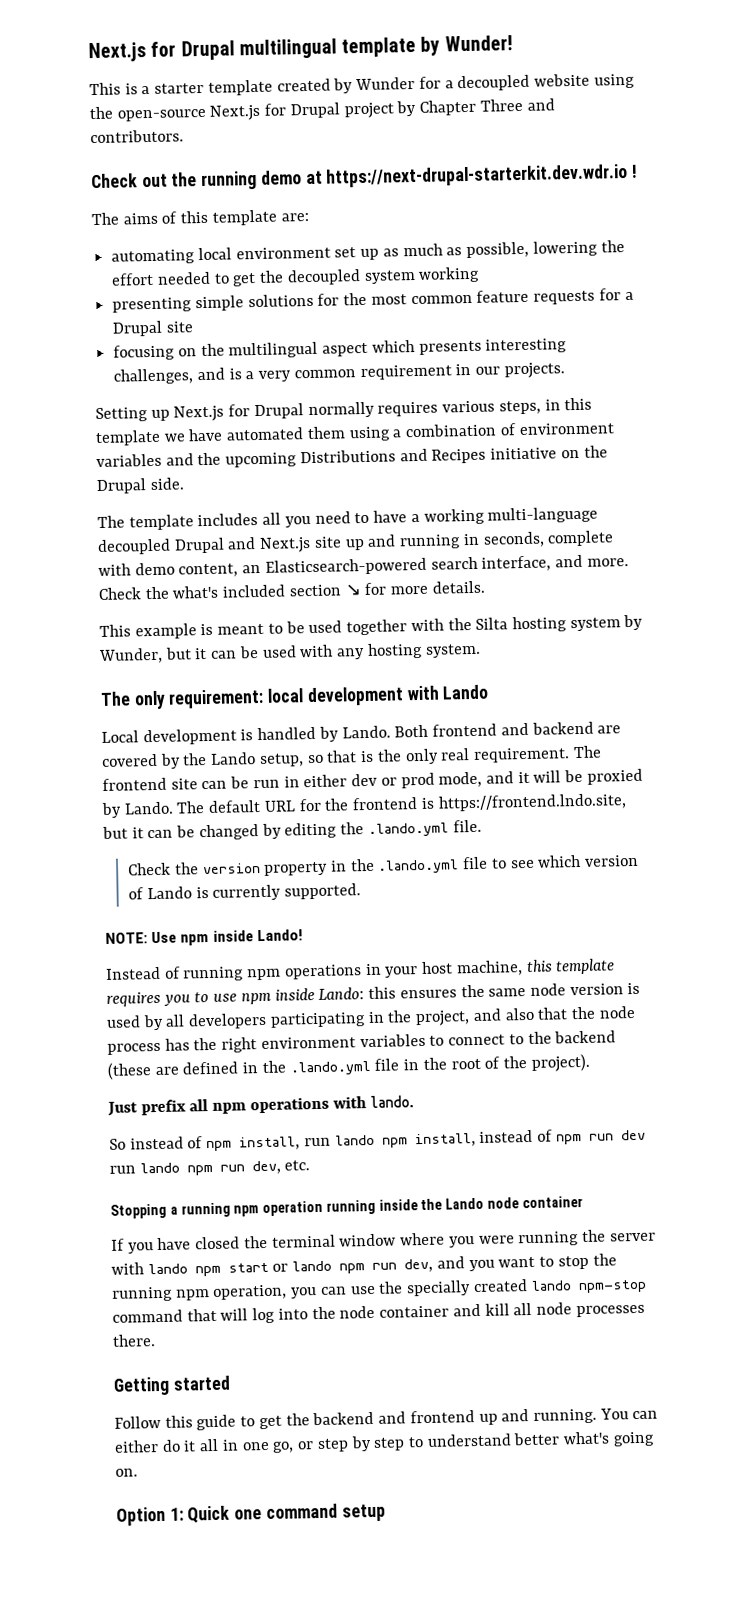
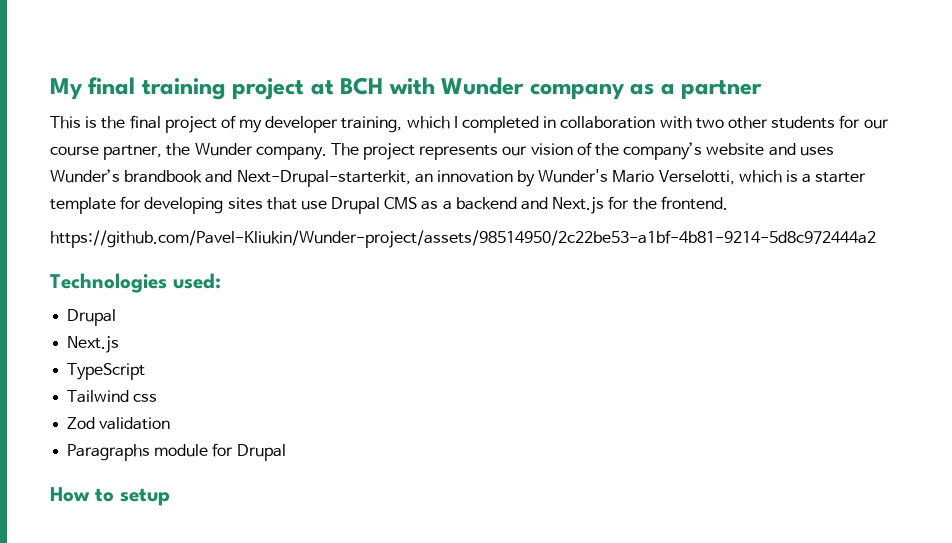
- Next.js for Drupal multilingual template by Wunder!
- This is a starter template created by Wunder for a decoupled website using the open-source Next.js for Drupal project by Chapter Three and contributors.
- Check out the running demo at https://next-drupal-starterkit.dev.wdr.io !
- The aims of this template are:
- automating local environment set up as much as possible, lowering the effort needed to get the decoupled system working
- presenting simple solutions for the most common feature requests for a Drupal site
- focusing on the multilingual aspect which presents interesting challenges, and is a very common requirement in our projects.
- Setting up Next.js for Drupal normally requires various steps, in this template we have automated them using a combination of environment variables and the upcoming Distributions and Recipes initiative on the Drupal side.
- The template includes all you need to have a working multi-language decoupled Drupal and Next.js site up and running in seconds, complete with demo content, an Elasticsearch-powered search interface, and more. Check the what's included section ↘ for more details.
- This example is meant to be used together with the Silta hosting system by Wunder, but it can be used with any hosting system.
- The only requirement: local development with Lando
- Local development is handled by Lando. Both frontend and backend are covered by the Lando setup, so that is the only real requirement. The frontend site can be run in either dev or prod mode, and it will be proxied by Lando. The default URL for the frontend is https://frontend.lndo.site, but it can be changed by editing the .lando.yml file.
- Check the version property in the .lando.yml file to see which version of Lando is currently supported.
- NOTE: Use npm inside Lando!
- Instead of running npm operations in your host machine, this template requires you to use npm inside Lando: this ensures the same node version is used by all developers participating in the project, and also that the node process has the right environment variables to connect to the backend (these are defined in the .lando.yml file in the root of the project).
- Just prefix all npm operations with lando.
- So instead of npm install, run lando npm install, instead of npm run dev run lando npm run dev, etc.
- Stopping a running npm operation running inside the Lando node container
- If you have closed the terminal window where you were running the server with lando npm start or lando npm run dev, and you want to stop the running npm operation, you can use the specially created lando npm-stop command that will log into the node container and kill all node processes there.
- Getting started
- Follow this guide to get the backend and frontend up and running. You can either do it all in one go, or step by step to understand better what's going on.
- Option 1: Quick one command setup
+ My final training project at BCH with Wunder company as a partner
+ This is the final project of my developer training, which I completed in collaboration with two other students for our course partner, the Wunder company. The project represents our vision of the company’s website and uses Wunder’s brandbook and Next-Drupal-starterkit, an innovation by Wunder's Mario Verselotti, which is a starter template for developing sites that use Drupal CMS as a backend and Next.js for the frontend.
+ https://github.com/Pavel-Kliukin/Wunder-project/assets/98514950/2c22be53-a1bf-4b81-9214-5d8c972444a2
+ Technologies used:
+ Drupal
+ Next.js
+ TypeScript
+ Tailwind css
+ Zod validation
+ Paragraphs module for Drupal
+ How to setup

